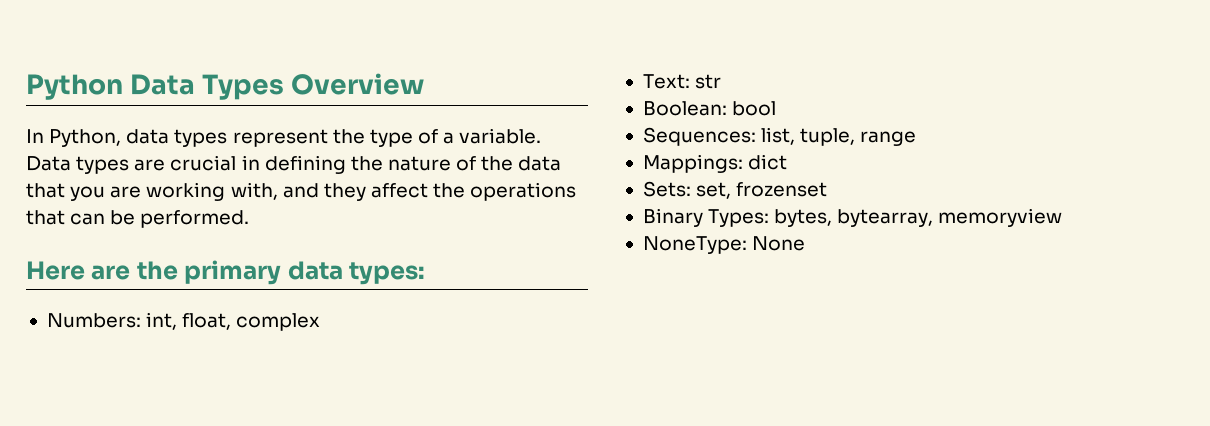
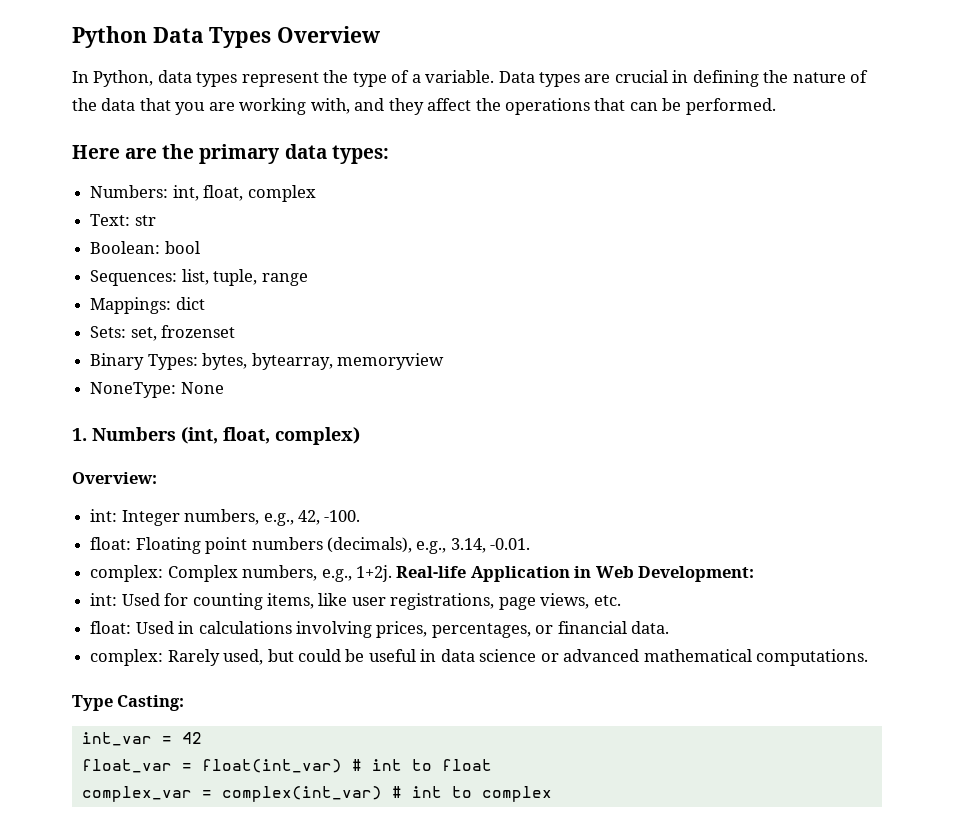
+ 1. Numbers (int, float, complex)
+ Overview:
+ int: Integer numbers, e.g., 42, -100.
+ float: Floating point numbers (decimals), e.g., 3.14, -0.01.
+ complex: Complex numbers, e.g., 1+2j. Real-life Application in Web Development:
+ int: Used for counting items, like user registrations, page views, etc.
+ float: Used in calculations involving prices, percentages, or financial data.
+ complex: Rarely used, but could be useful in data science or advanced mathematical computations.
+ Type Casting:
+ int_var = 42
+ float_var = float(int_var) # int to float
+ complex_var = complex(int_var) # int to complex

